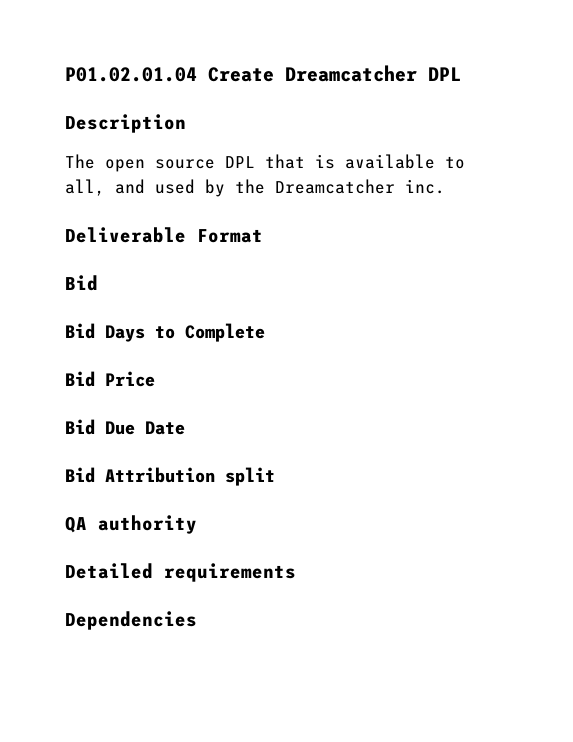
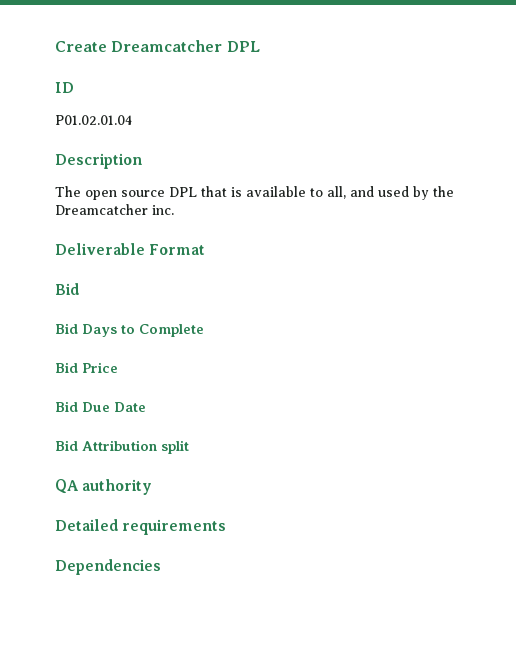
- P01.02.01.04 Create Dreamcatcher DPL
+ Create Dreamcatcher DPL
+ ID
+ P01.02.01.04

